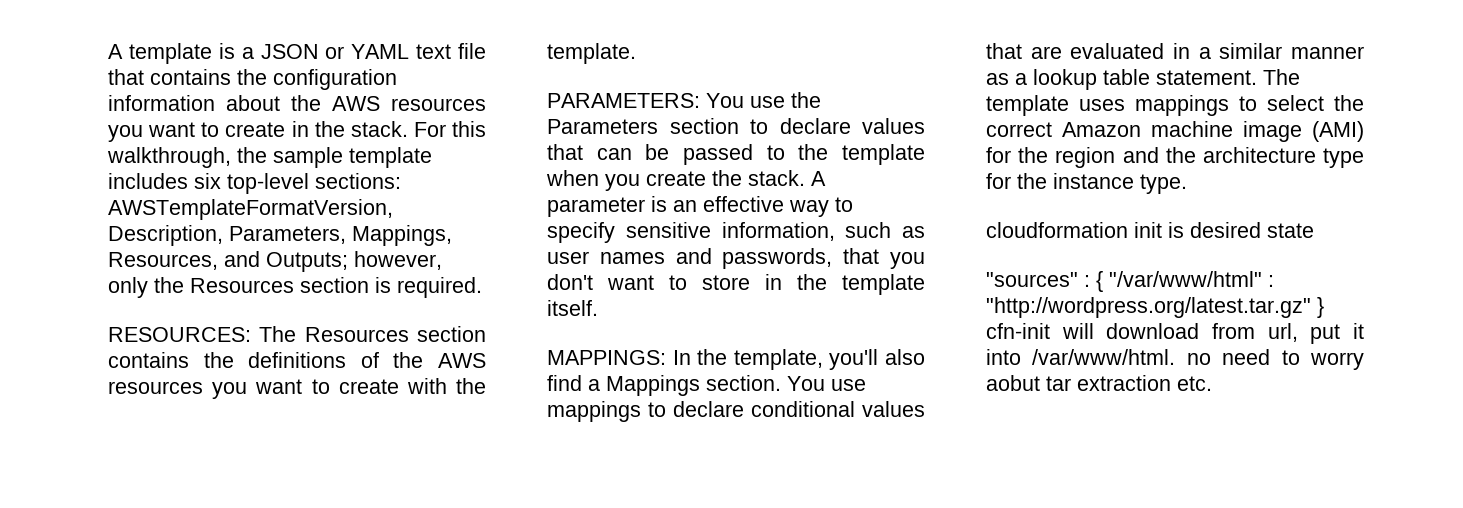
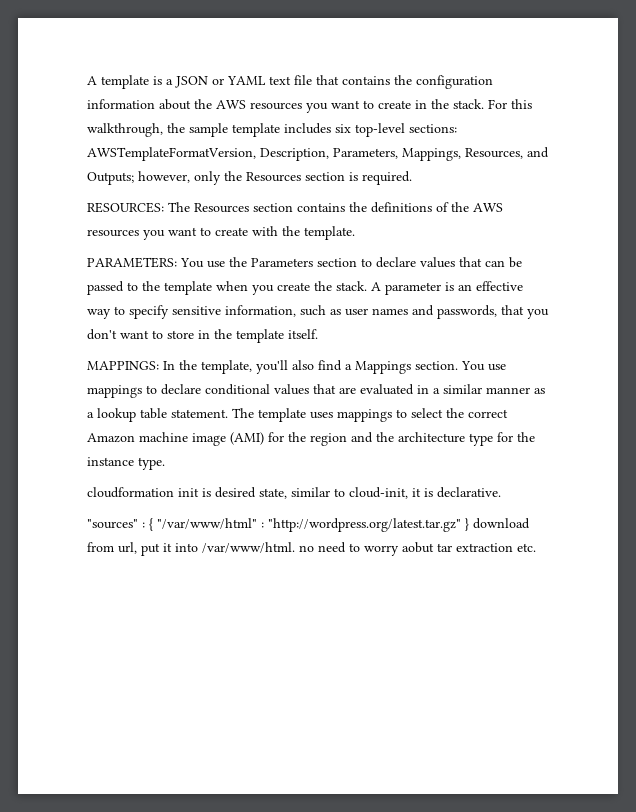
- cloudformation init is desired state
+ cloudformation init is desired state, similar to cloud-init, it is declarative.
- "sources" : { "/var/www/html" : "http://wordpress.org/latest.tar.gz" } cfn-init will download from url, put it into /var/www/html. no need to worry aobut tar extraction etc.
+ "sources" : { "/var/www/html" : "http://wordpress.org/latest.tar.gz" } download from url, put it into /var/www/html. no need to worry aobut tar extraction etc.

